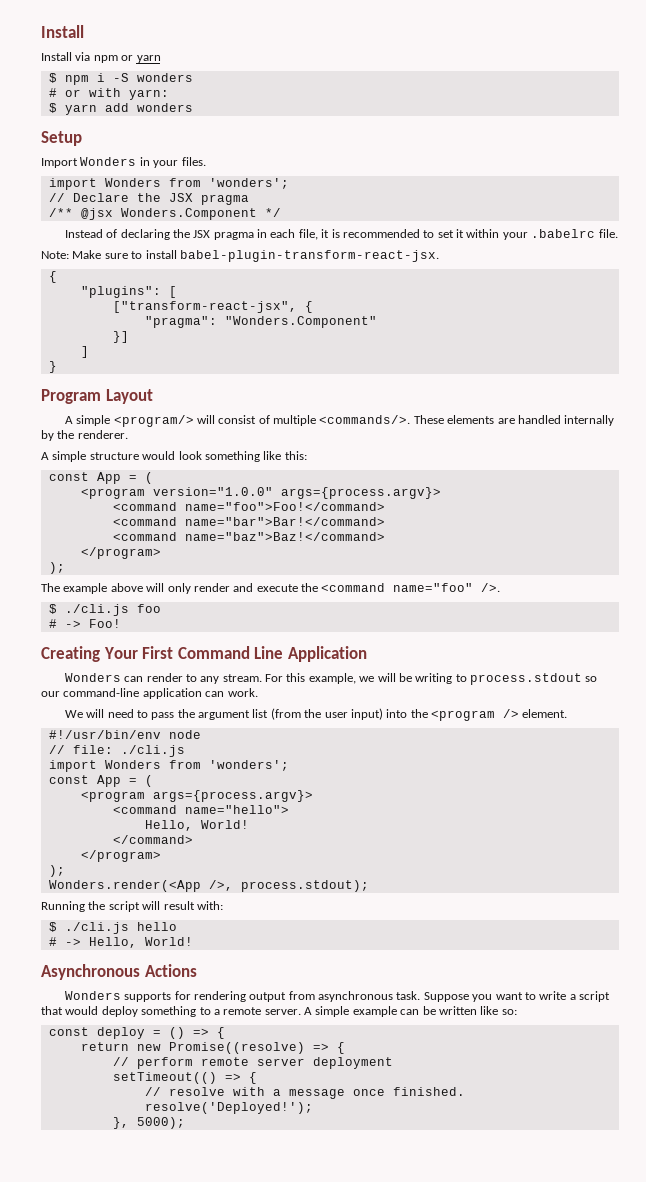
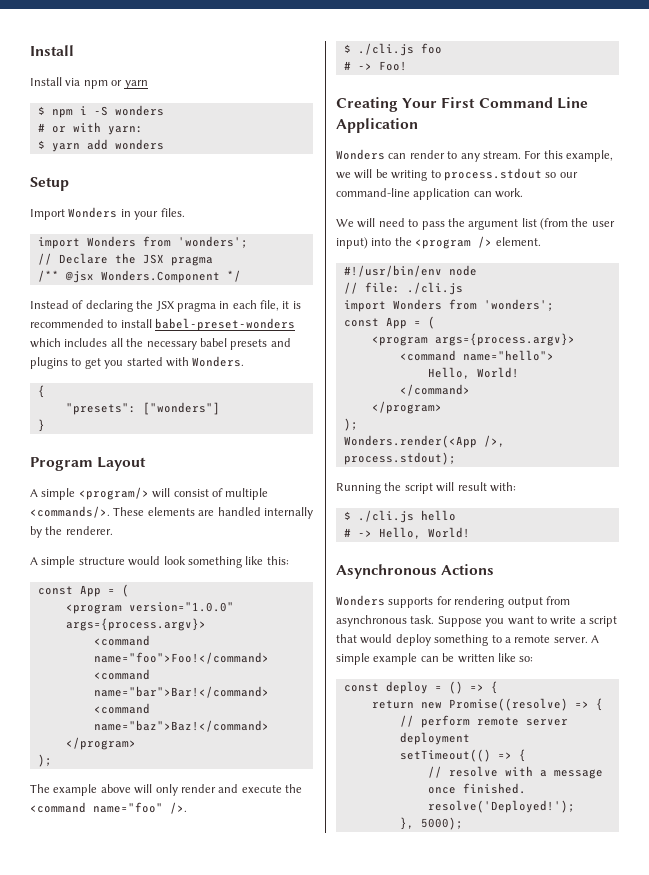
- Instead of declaring the JSX pragma in each file, it is recommended to set it within your .babelrc file.
- Note: Make sure to install babel-plugin-transform-react-jsx.
+ Instead of declaring the JSX pragma in each file, it is recommended to install babel-preset-wonders which includes all the necessary babel presets and plugins to get you started with Wonders.
  {
- "plugins": [
- ["transform-react-jsx", {
- "pragma": "Wonders.Component"
- }]
- ]
+ "presets": ["wonders"]

